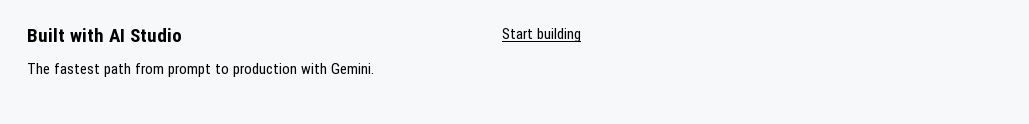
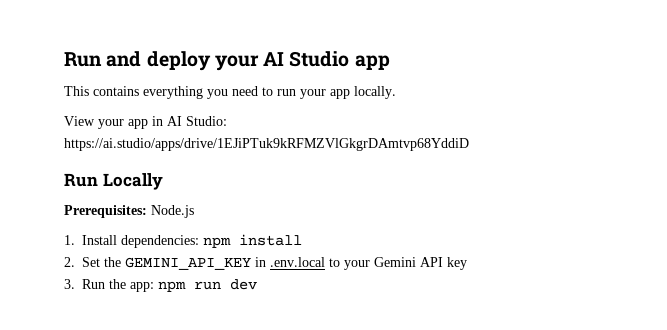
- Built with AI Studio
- The fastest path from prompt to production with Gemini.
- Start building
+ Run and deploy your AI Studio app
+ This contains everything you need to run your app locally.
+ View your app in AI Studio: https://ai.studio/apps/drive/1EJiPTuk9kRFMZVlGkgrDAmtvp68YddiD
+ Run Locally
+ Prerequisites: Node.js
+ 1. Install dependencies: npm install
+ 2. Set the GEMINI_API_KEY in .env.local to your Gemini API key
+ 3. Run the app: npm run dev

